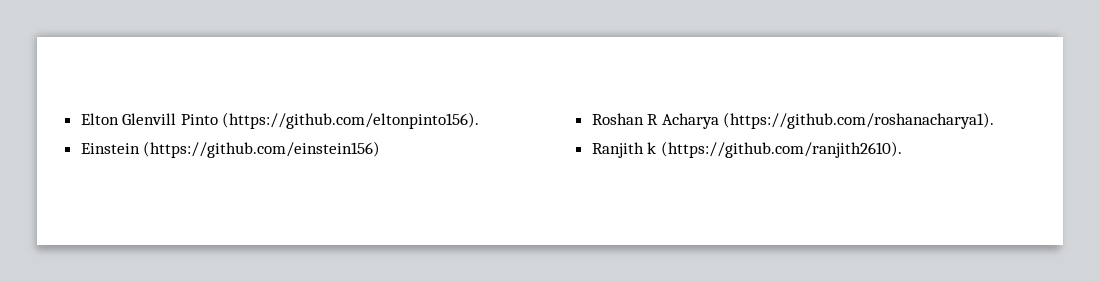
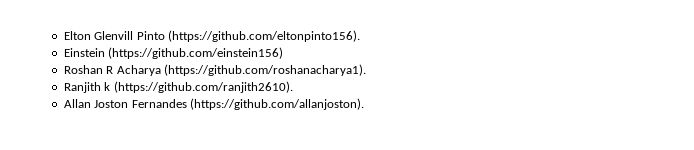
+ Allan Joston Fernandes (https://github.com/allanjoston).

